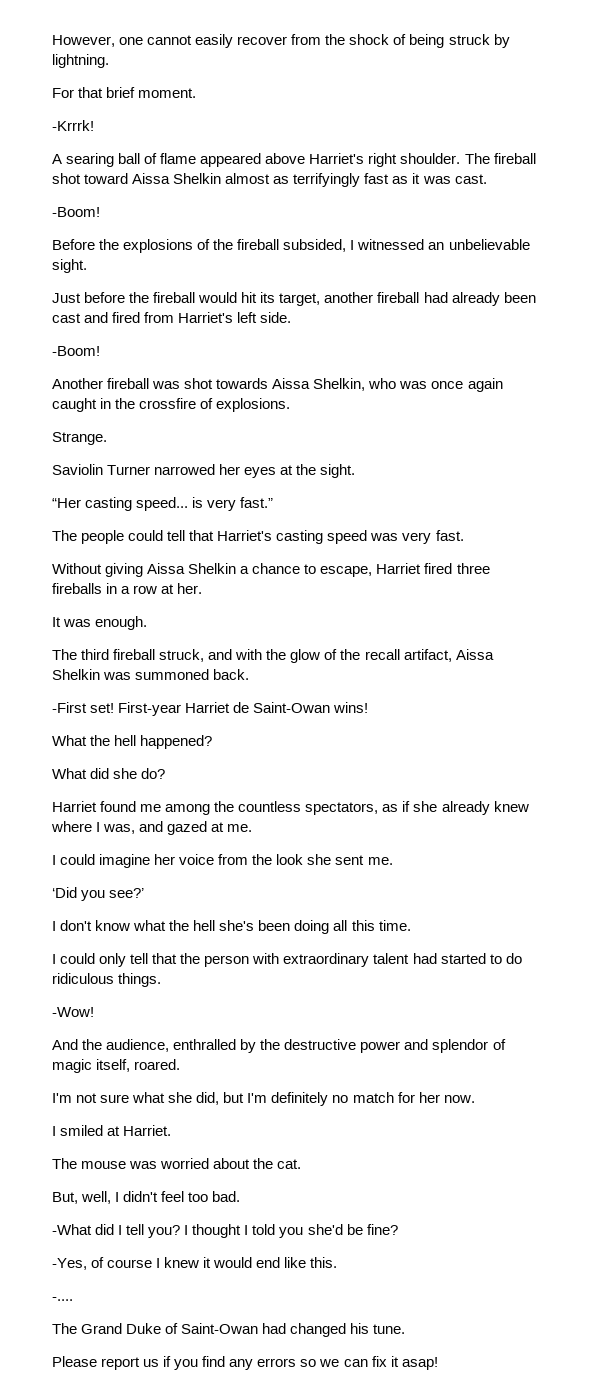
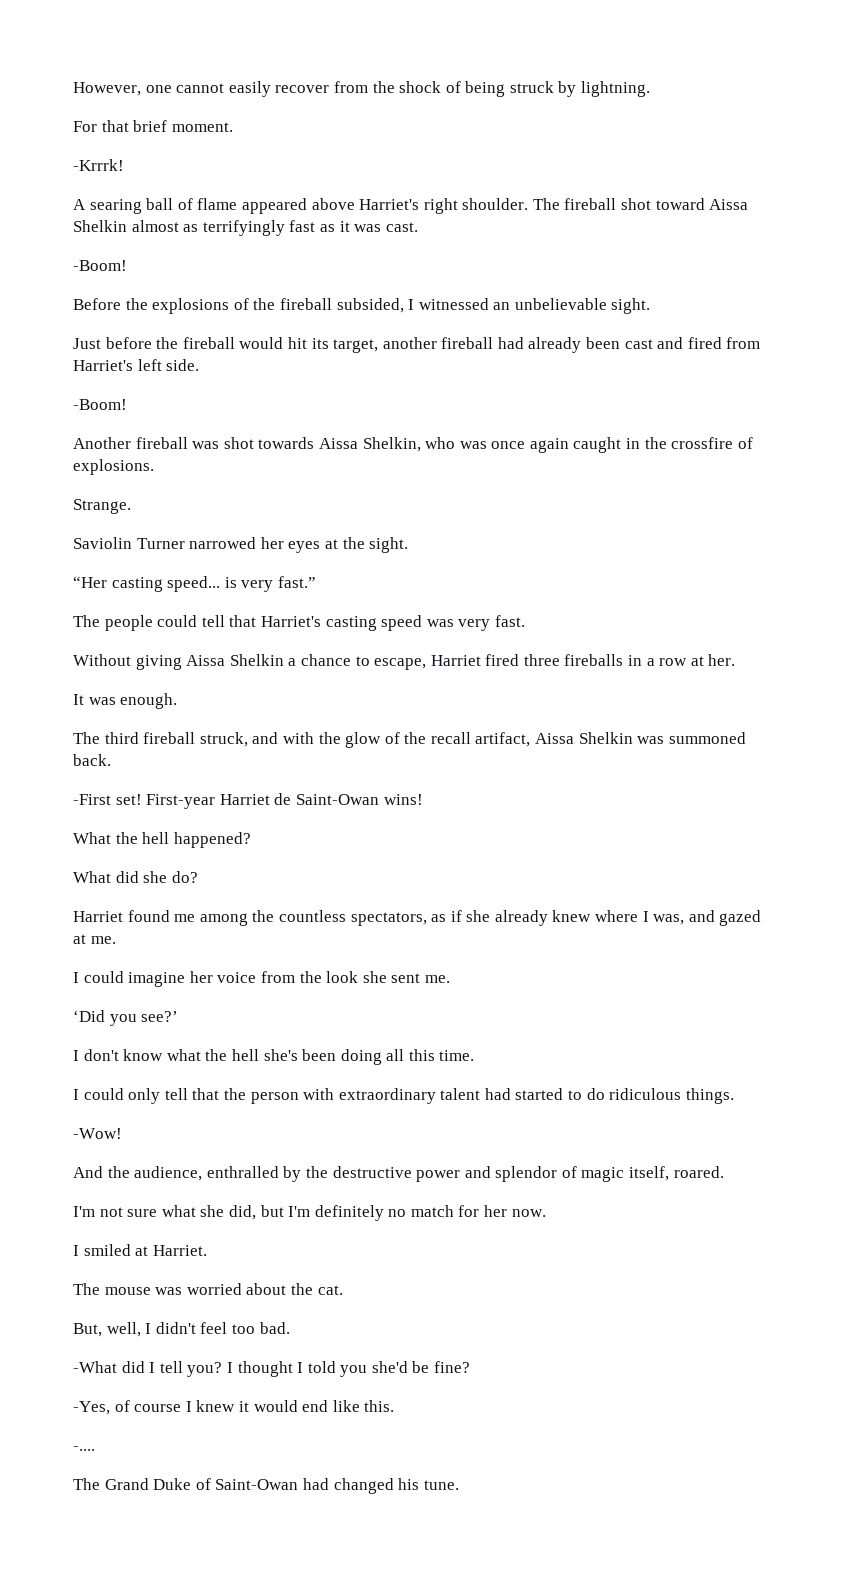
- Please report us if you find any errors so we can fix it asap!

